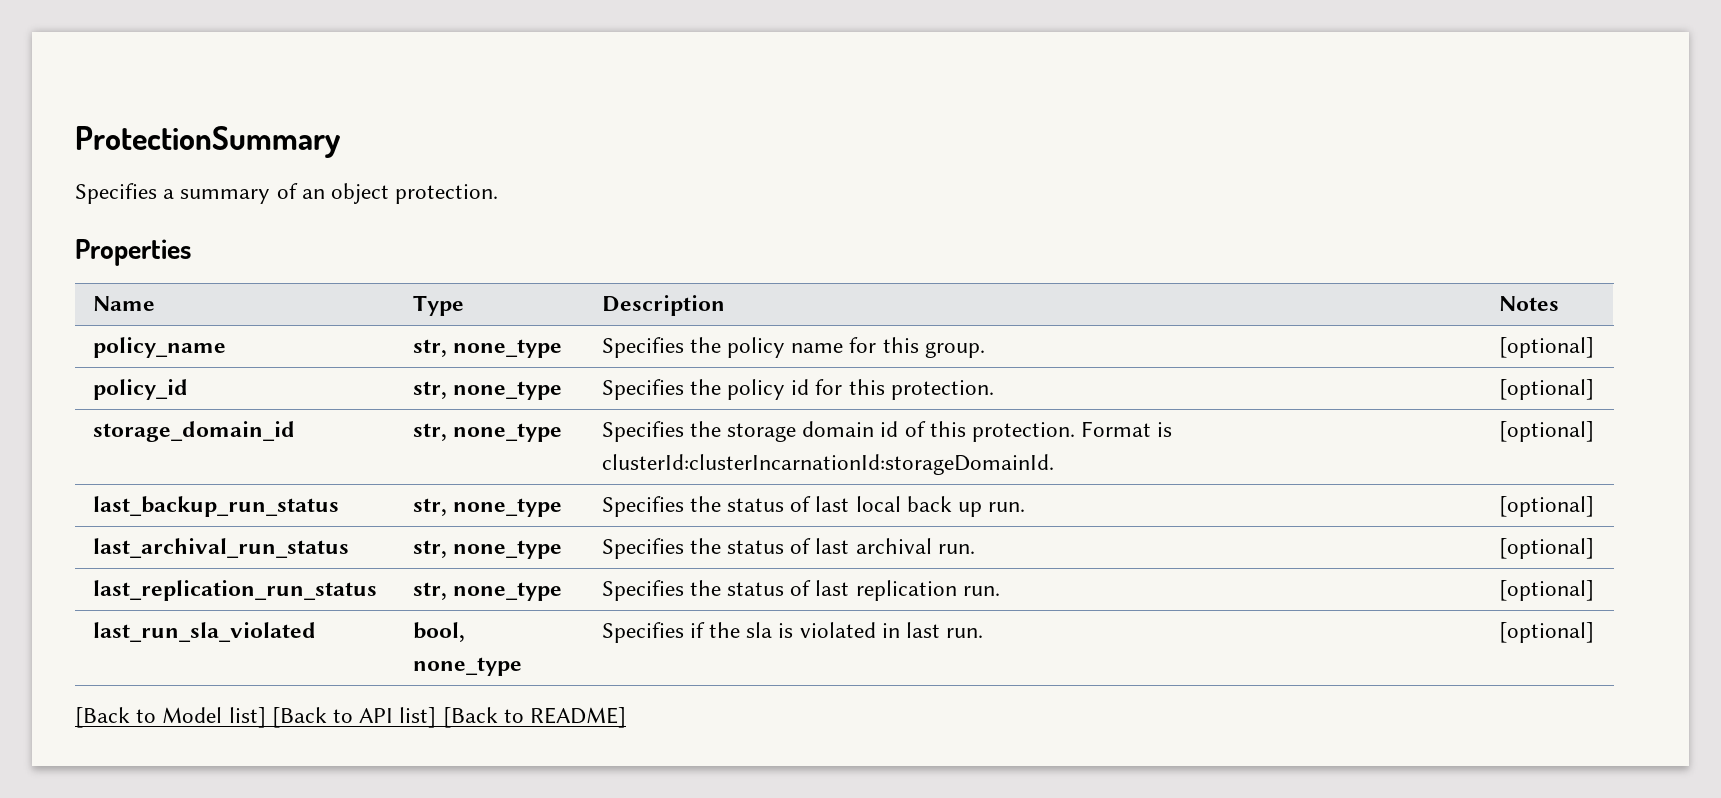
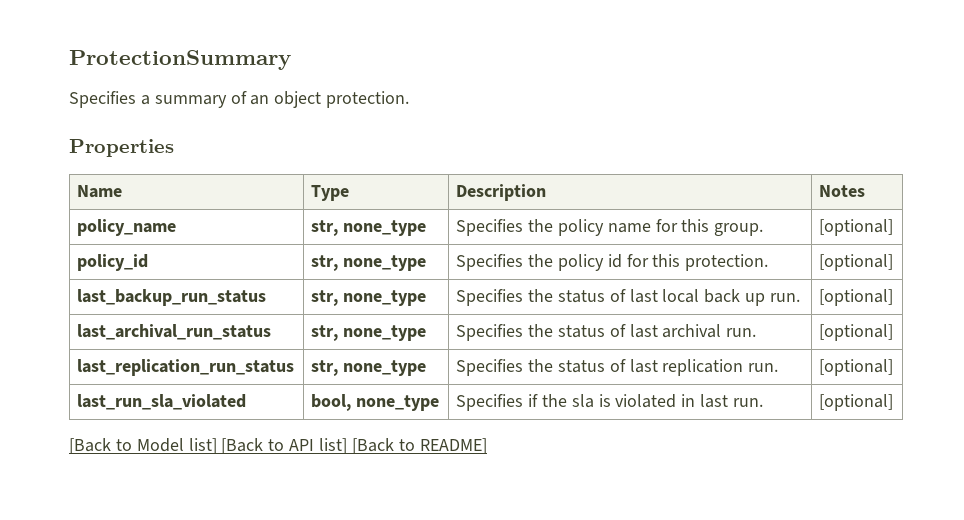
- storage_domain_id | str, none_type | Specifies the storage domain id of this protection. Format is clusterId:clusterIncarnationId:storageDomainId. | [optional]

